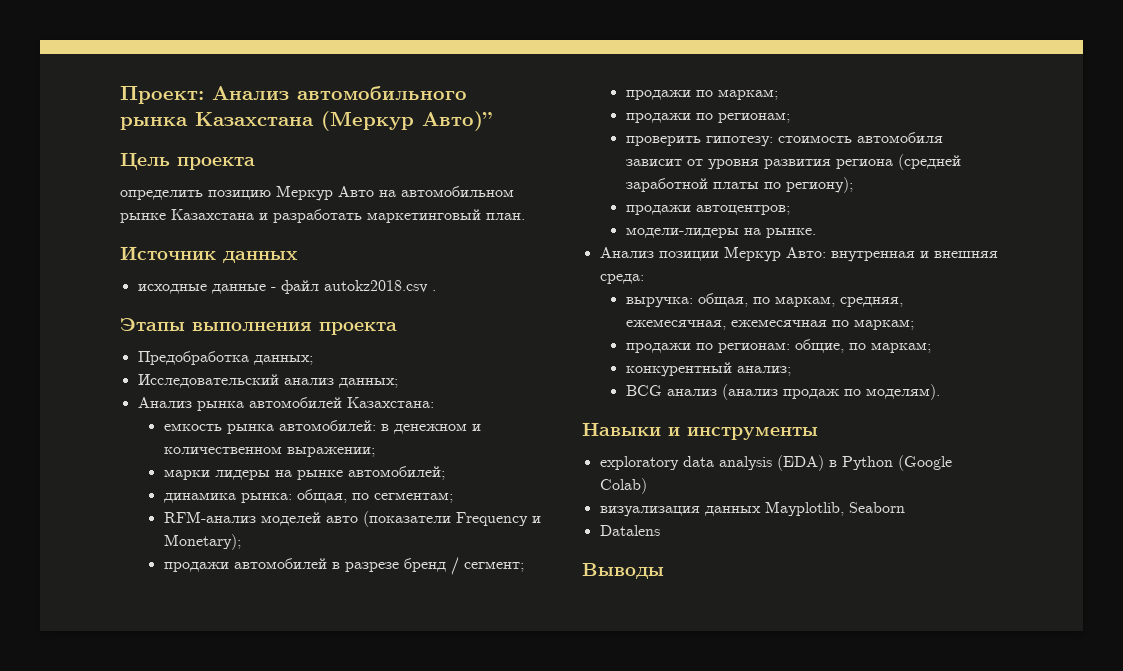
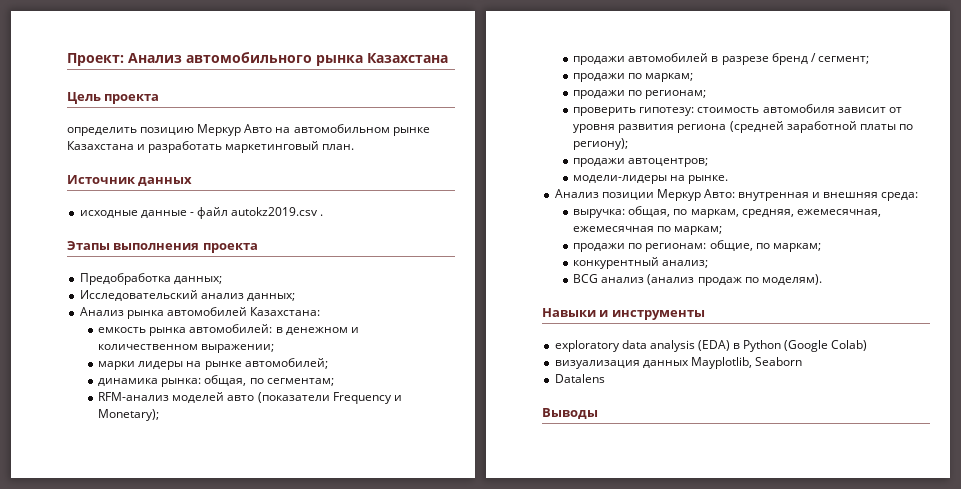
- Проект: Анализ автомобильного рынка Казахстана (Меркур Авто)”
+ Проект: Анализ автомобильного рынка Казахстана
- исходные данные - файл autokz2018.csv .
+ исходные данные - файл autokz2019.csv .

